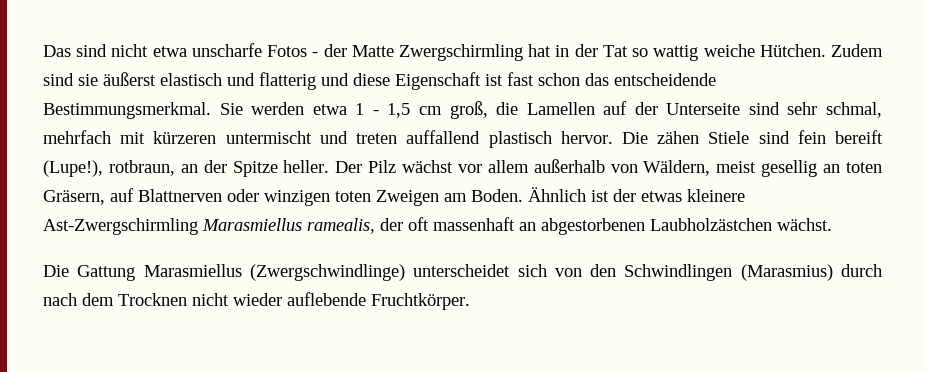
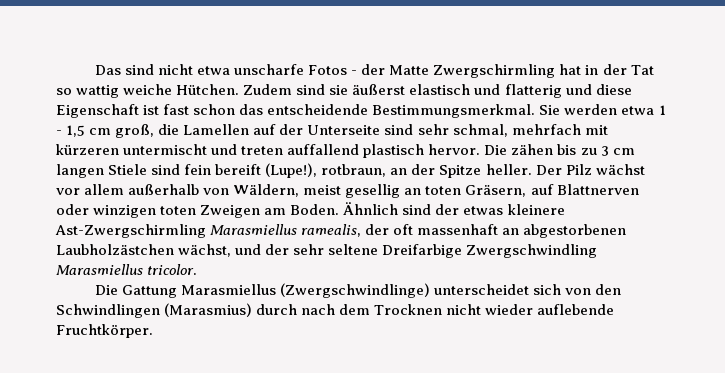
- Die zähen Stiele sind fein bereift (Lupe!), rotbraun, an der Spitze heller.
+ Die zähen bis zu 3 cm langen Stiele sind fein bereift (Lupe!), rotbraun, an der Spitze heller.
- Ähnlich ist der etwas kleinere Ast-Zwergschirmling Marasmiellus ramealis, der oft massenhaft an abgestorbenen Laubholzästchen wächst.
+ Ähnlich sind der etwas kleinere Ast-Zwergschirmling Marasmiellus ramealis, der oft massenhaft an abgestorbenen Laubholzästchen wächst, und der sehr seltene Dreifarbige Zwergschwindling Marasmiellus tricolor.

